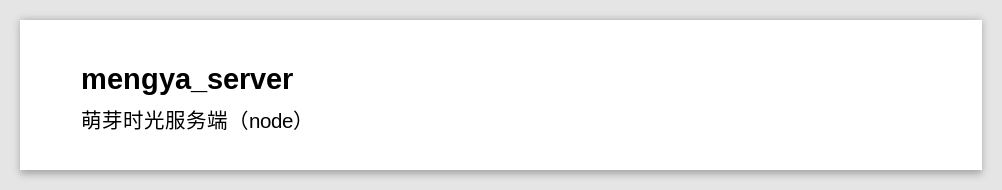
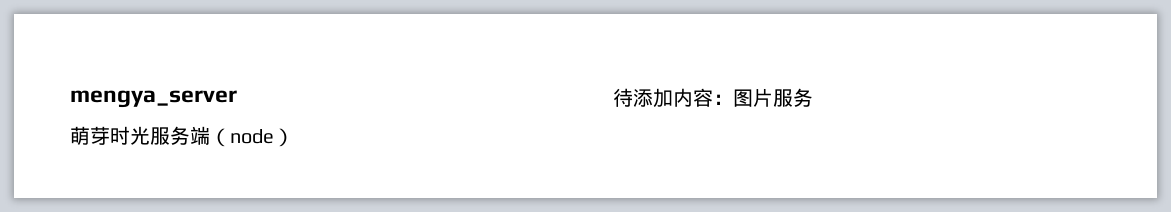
+ 待添加内容：图片服务

